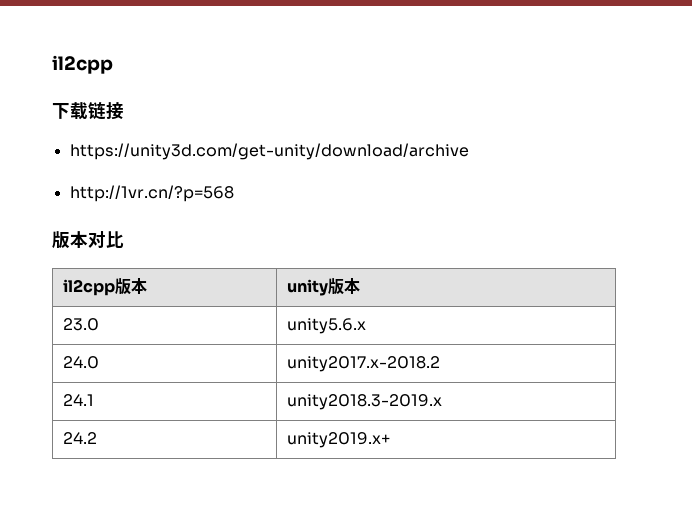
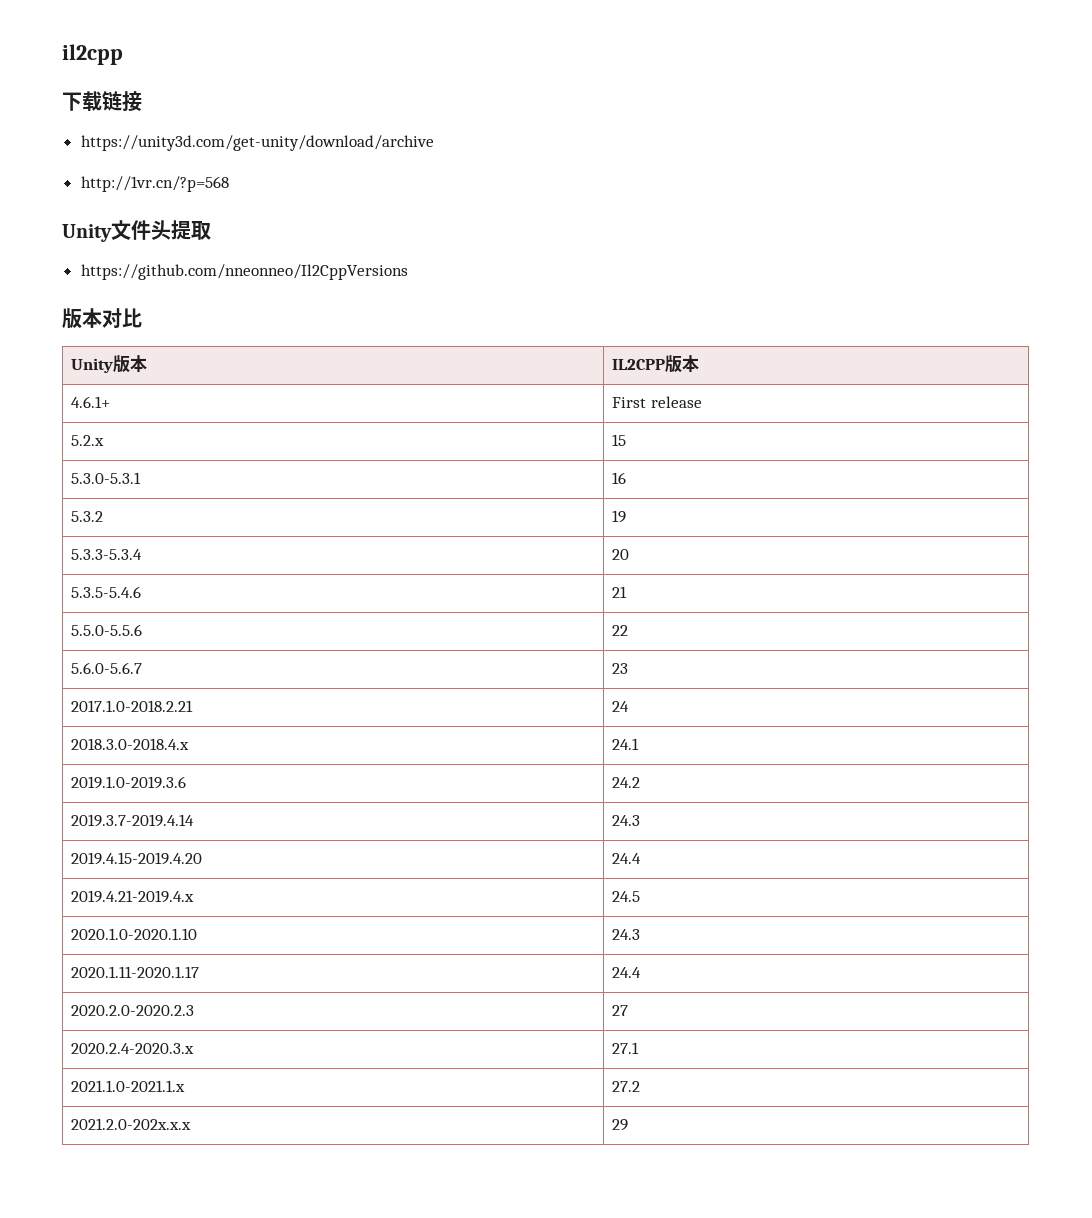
+ Unity文件头提取
+ https://github.com/nneonneo/Il2CppVersions
- il2cpp版本 | unity版本
+ Unity版本 | IL2CPP版本
- 23.0 | unity5.6.x
- 24.0 | unity2017.x-2018.2
- 24.1 | unity2018.3-2019.x
- 24.2 | unity2019.x+
+ 4.6.1+ | First release
+ 5.2.x | 15
+ 5.3.0-5.3.1 | 16
+ 5.3.2 | 19
+ 5.3.3-5.3.4 | 20
+ 5.3.5-5.4.6 | 21
+ 5.5.0-5.5.6 | 22
+ 5.6.0-5.6.7 | 23
+ 2017.1.0-2018.2.21 | 24
+ 2018.3.0-2018.4.x | 24.1
+ 2019.1.0-2019.3.6 | 24.2
+ 2019.3.7-2019.4.14 | 24.3
+ 2019.4.15-2019.4.20 | 24.4
+ 2019.4.21-2019.4.x | 24.5
+ 2020.1.0-2020.1.10 | 24.3
+ 2020.1.11-2020.1.17 | 24.4
+ 2020.2.0-2020.2.3 | 27
+ 2020.2.4-2020.3.x | 27.1
+ 2021.1.0-2021.1.x | 27.2
+ 2021.2.0-202x.x.x | 29

